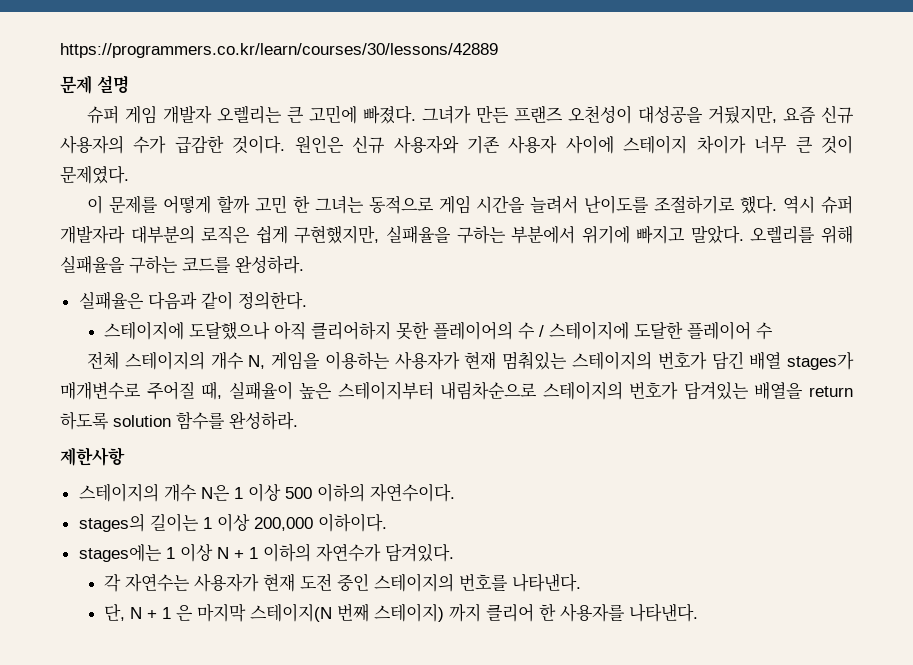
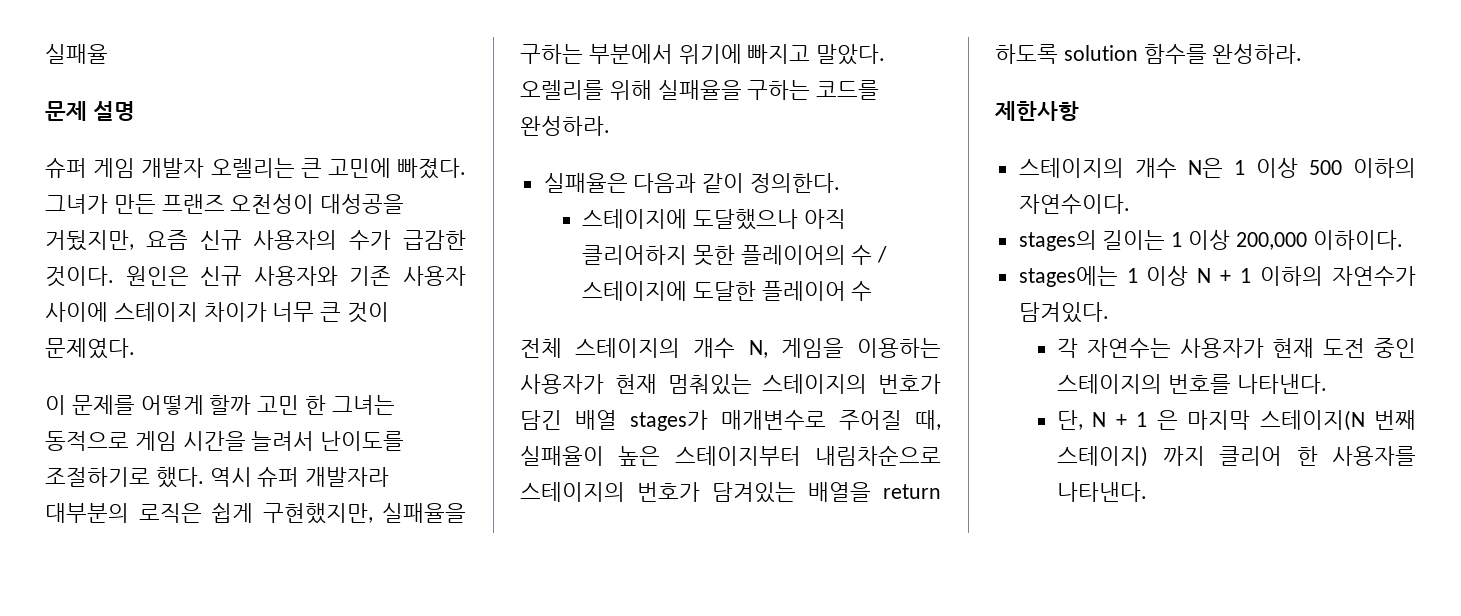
- https://programmers.co.kr/learn/courses/30/lessons/42889
+ 실패율

